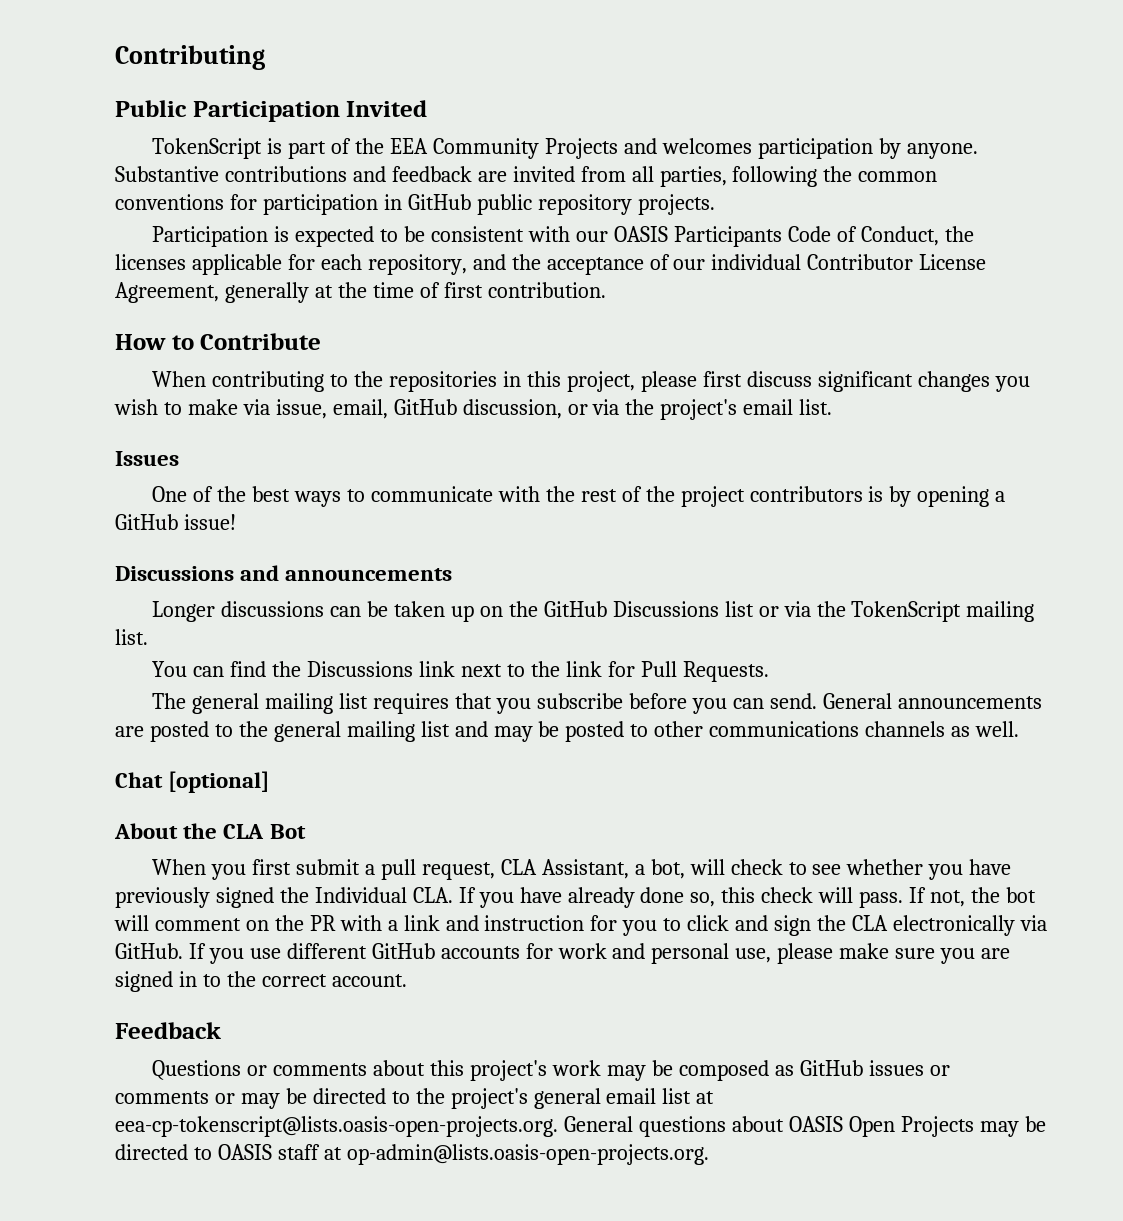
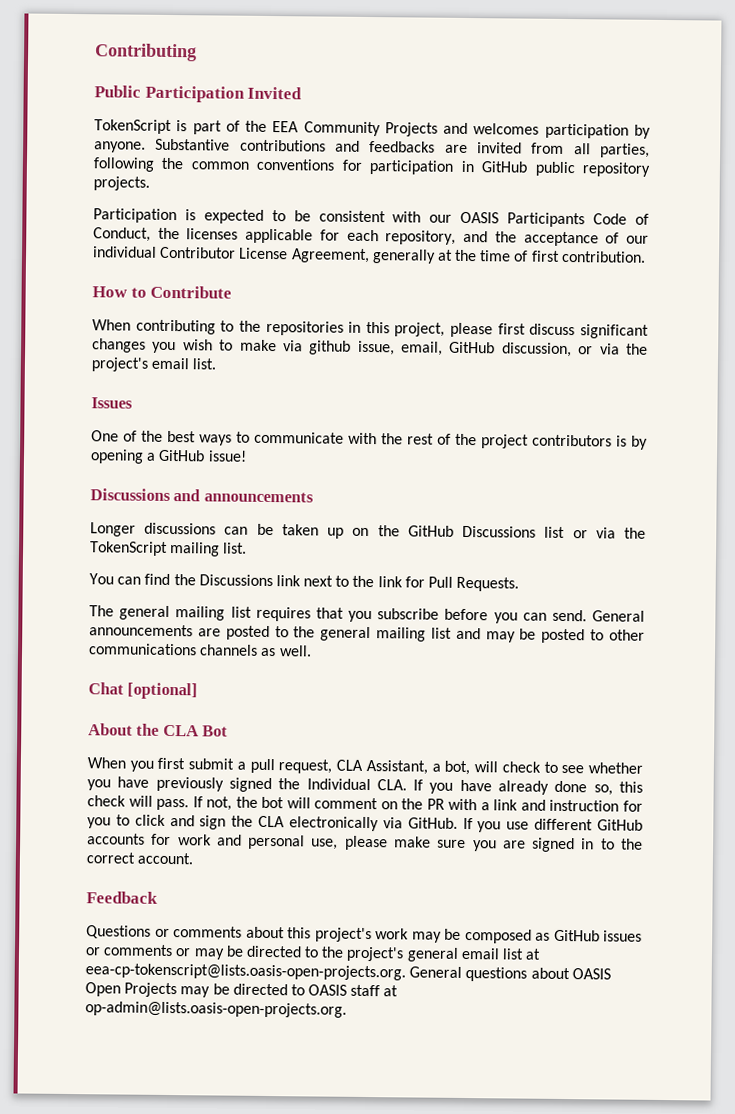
- Substantive contributions and feedback are invited from all parties, following the common conventions for participation in GitHub public repository projects.
+ Substantive contributions and feedbacks are invited from all parties, following the common conventions for participation in GitHub public repository projects.
- When contributing to the repositories in this project, please first discuss significant changes you wish to make via issue, email, GitHub discussion, or via the project's email list.
+ When contributing to the repositories in this project, please first discuss significant changes you wish to make via github issue, email, GitHub discussion, or via the project's email list.

